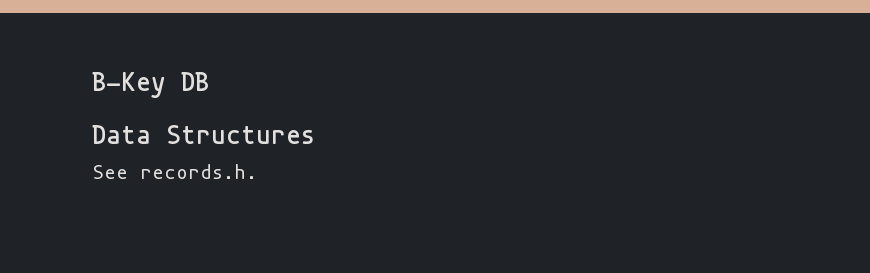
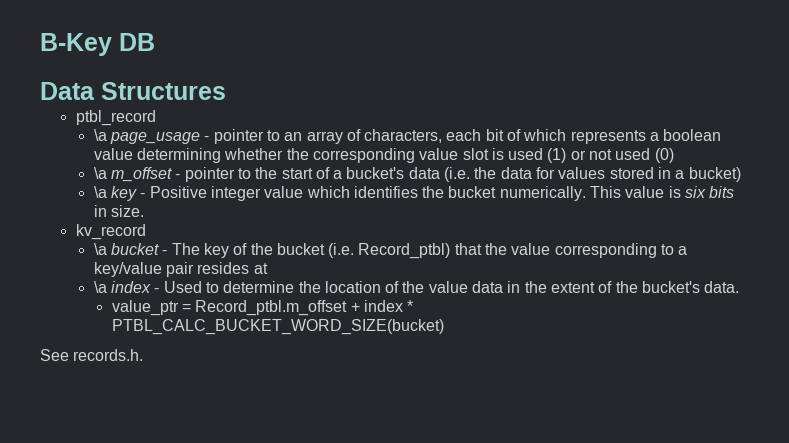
+ ptbl_record
+ \a page_usage - pointer to an array of characters, each bit of which represents a boolean value determining whether the corresponding value slot is used (1) or not used (0)
+ \a m_offset - pointer to the start of a bucket's data (i.e. the data for values stored in a bucket)
+ \a key - Positive integer value which identifies the bucket numerically. This value is six bits in size.
+ kv_record
+ \a bucket - The key of the bucket (i.e. Record_ptbl) that the value corresponding to a key/value pair resides at
+ \a index - Used to determine the location of the value data in the extent of the bucket's data.
+ value_ptr = Record_ptbl.m_offset + index * PTBL_CALC_BUCKET_WORD_SIZE(bucket)

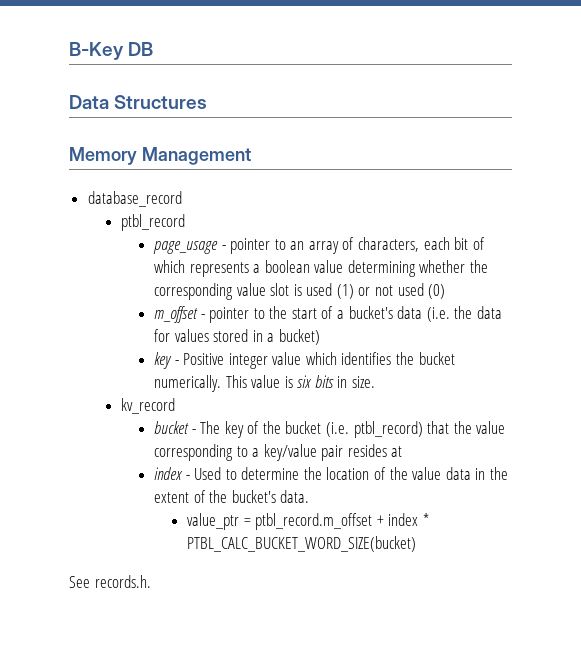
+ Memory Management
+ database_record
- \a page_usage - pointer to an array of characters, each bit of which represents a boolean value determining whether the corresponding value slot is used (1) or not used (0)
+ page_usage - pointer to an array of characters, each bit of which represents a boolean value determining whether the corresponding value slot is used (1) or not used (0)
- \a m_offset - pointer to the start of a bucket's data (i.e. the data for values stored in a bucket)
+ m_offset - pointer to the start of a bucket's data (i.e. the data for values stored in a bucket)
- \a key - Positive integer value which identifies the bucket numerically.
+ key - Positive integer value which identifies the bucket numerically.
- \a bucket - The key of the bucket (i.e. Record_ptbl) that the value corresponding to a key/value pair resides at
+ bucket - The key of the bucket (i.e. ptbl_record) that the value corresponding to a key/value pair resides at
- \a index - Used to determine the location of the value data in the extent of the bucket's data.
+ index - Used to determine the location of the value data in the extent of the bucket's data.
- value_ptr = Record_ptbl.m_offset + index * PTBL_CALC_BUCKET_WORD_SIZE(bucket)
+ value_ptr = ptbl_record.m_offset + index * PTBL_CALC_BUCKET_WORD_SIZE(bucket)

